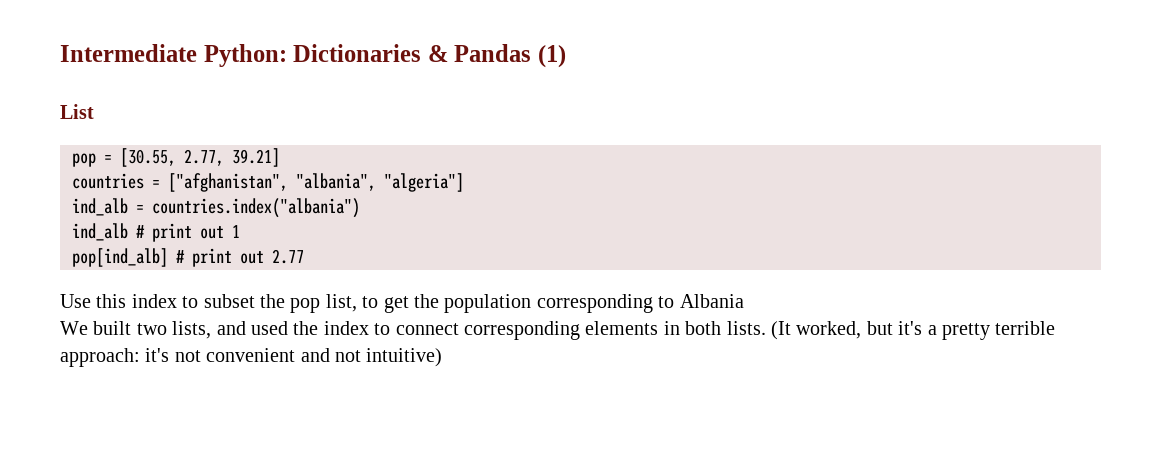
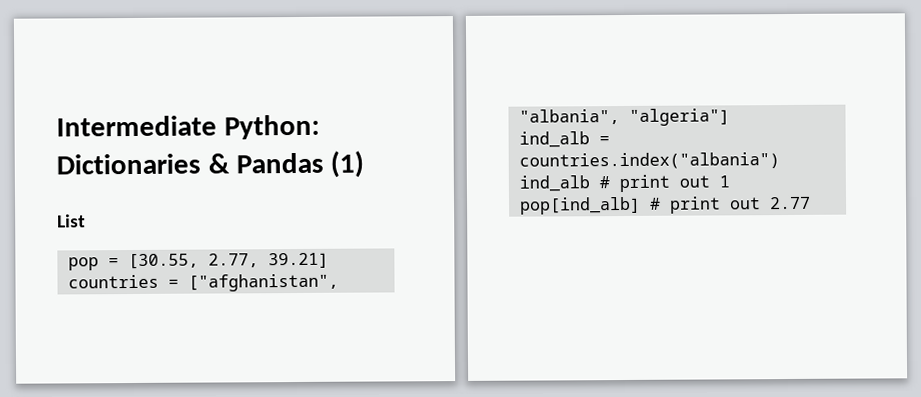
- Use this index to subset the pop list, to get the population corresponding to Albania
- We built two lists, and used the index to connect corresponding elements in both lists. (It worked, but it's a pretty terrible approach: it's not convenient and not intuitive)

